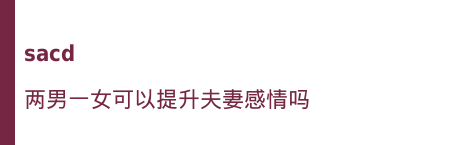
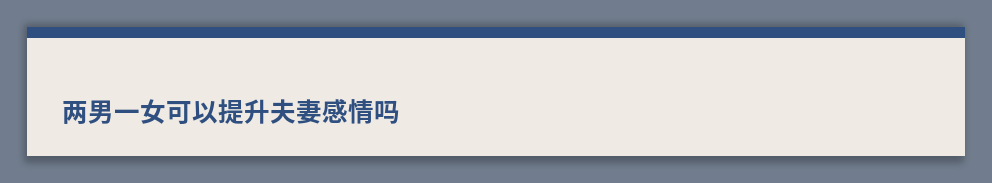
- sacd

